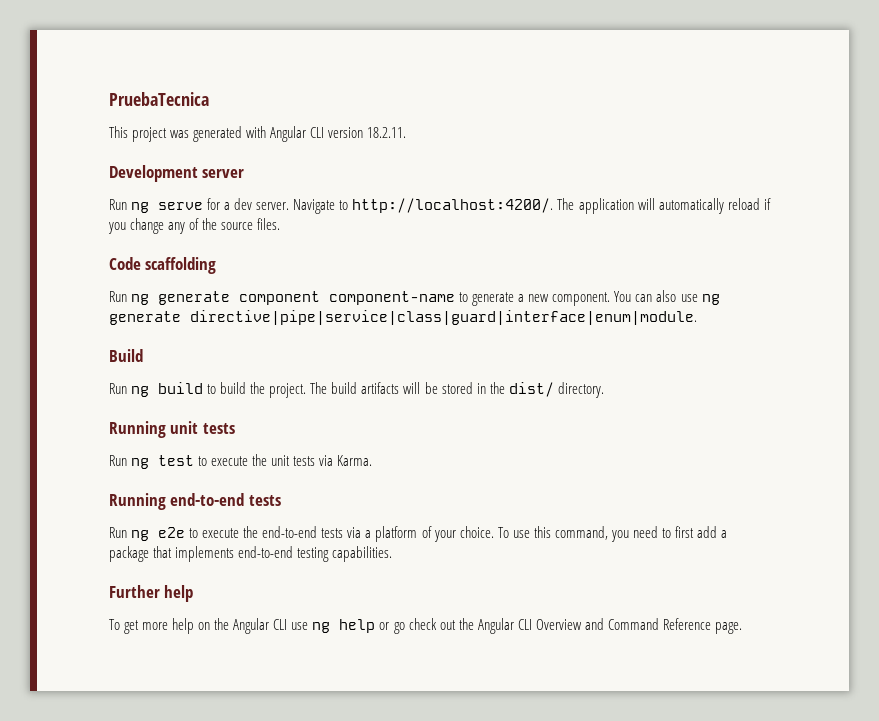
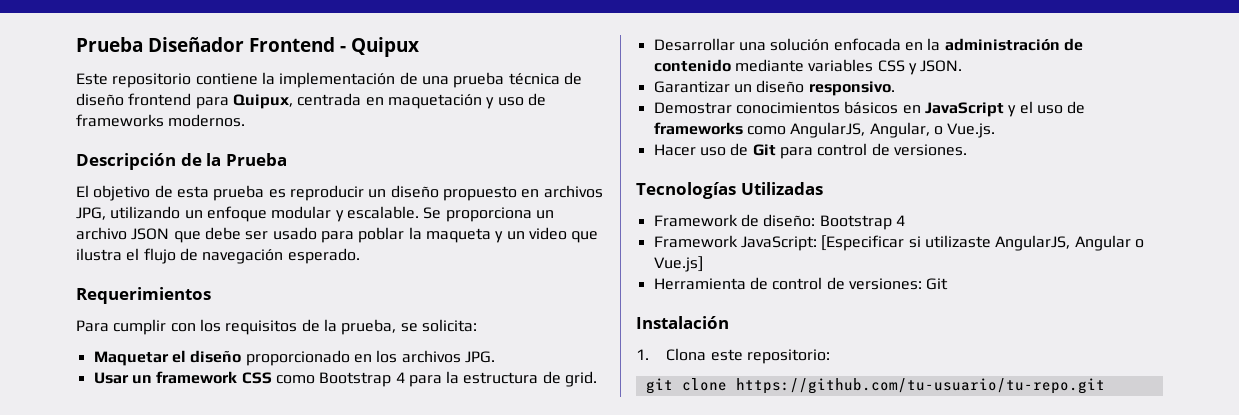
- PruebaTecnica
- This project was generated with Angular CLI version 18.2.11.
- Development server
- Run ng serve for a dev server. Navigate to http://localhost:4200/. The application will automatically reload if you change any of the source files.
- Code scaffolding
- Run ng generate component component-name to generate a new component. You can also use ng generate directive|pipe|service|class|guard|interface|enum|module.
- Build
- Run ng build to build the project. The build artifacts will be stored in the dist/ directory.
- Running unit tests
- Run ng test to execute the unit tests via Karma.
- Running end-to-end tests
- Run ng e2e to execute the end-to-end tests via a platform of your choice. To use this command, you need to first add a package that implements end-to-end testing capabilities.
- Further help
- To get more help on the Angular CLI use ng help or go check out the Angular CLI Overview and Command Reference page.
+ Prueba Diseñador Frontend - Quipux
+ Este repositorio contiene la implementación de una prueba técnica de diseño frontend para Quipux, centrada en maquetación y uso de frameworks modernos.
+ Descripción de la Prueba
+ El objetivo de esta prueba es reproducir un diseño propuesto en archivos JPG, utilizando un enfoque modular y escalable. Se proporciona un archivo JSON que debe ser usado para poblar la maqueta y un video que ilustra el flujo de navegación esperado.
+ Requerimientos
+ Para cumplir con los requisitos de la prueba, se solicita:
+ Maquetar el diseño proporcionado en los archivos JPG.
+ Usar un framework CSS como Bootstrap 4 para la estructura de grid.
+ Desarrollar una solución enfocada en la administración de contenido mediante variables CSS y JSON.
+ Garantizar un diseño responsivo.
+ Demostrar conocimientos básicos en JavaScript y el uso de frameworks como AngularJS, Angular, o Vue.js.
+ Hacer uso de Git para control de versiones.
+ Tecnologías Utilizadas
+ Framework de diseño: Bootstrap 4
+ Framework JavaScript: [Especificar si utilizaste AngularJS, Angular o Vue.js]
+ Herramienta de control de versiones: Git
+ Instalación
+ 1. Clona este repositorio:
+ git clone https://github.com/tu-usuario/tu-repo.git

